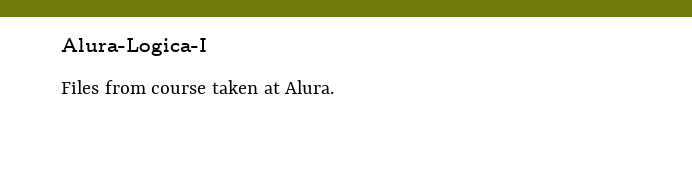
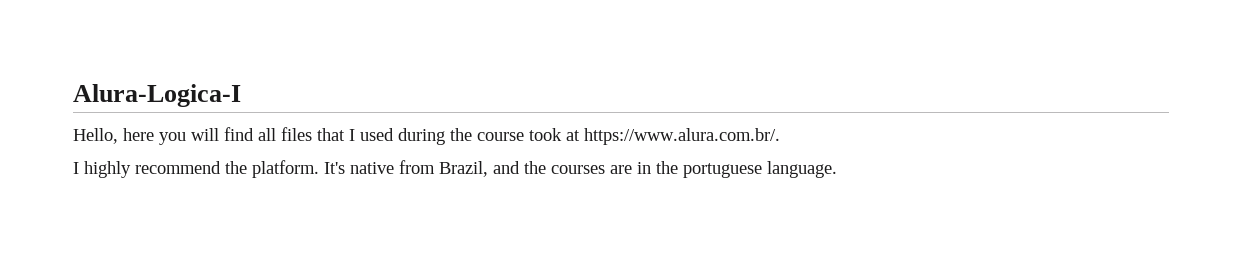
- Files from course taken at Alura.
+ Hello, here you will find all files that I used during the course took at https://www.alura.com.br/.
+ I highly recommend the platform. It's native from Brazil, and the courses are in the portuguese language.

